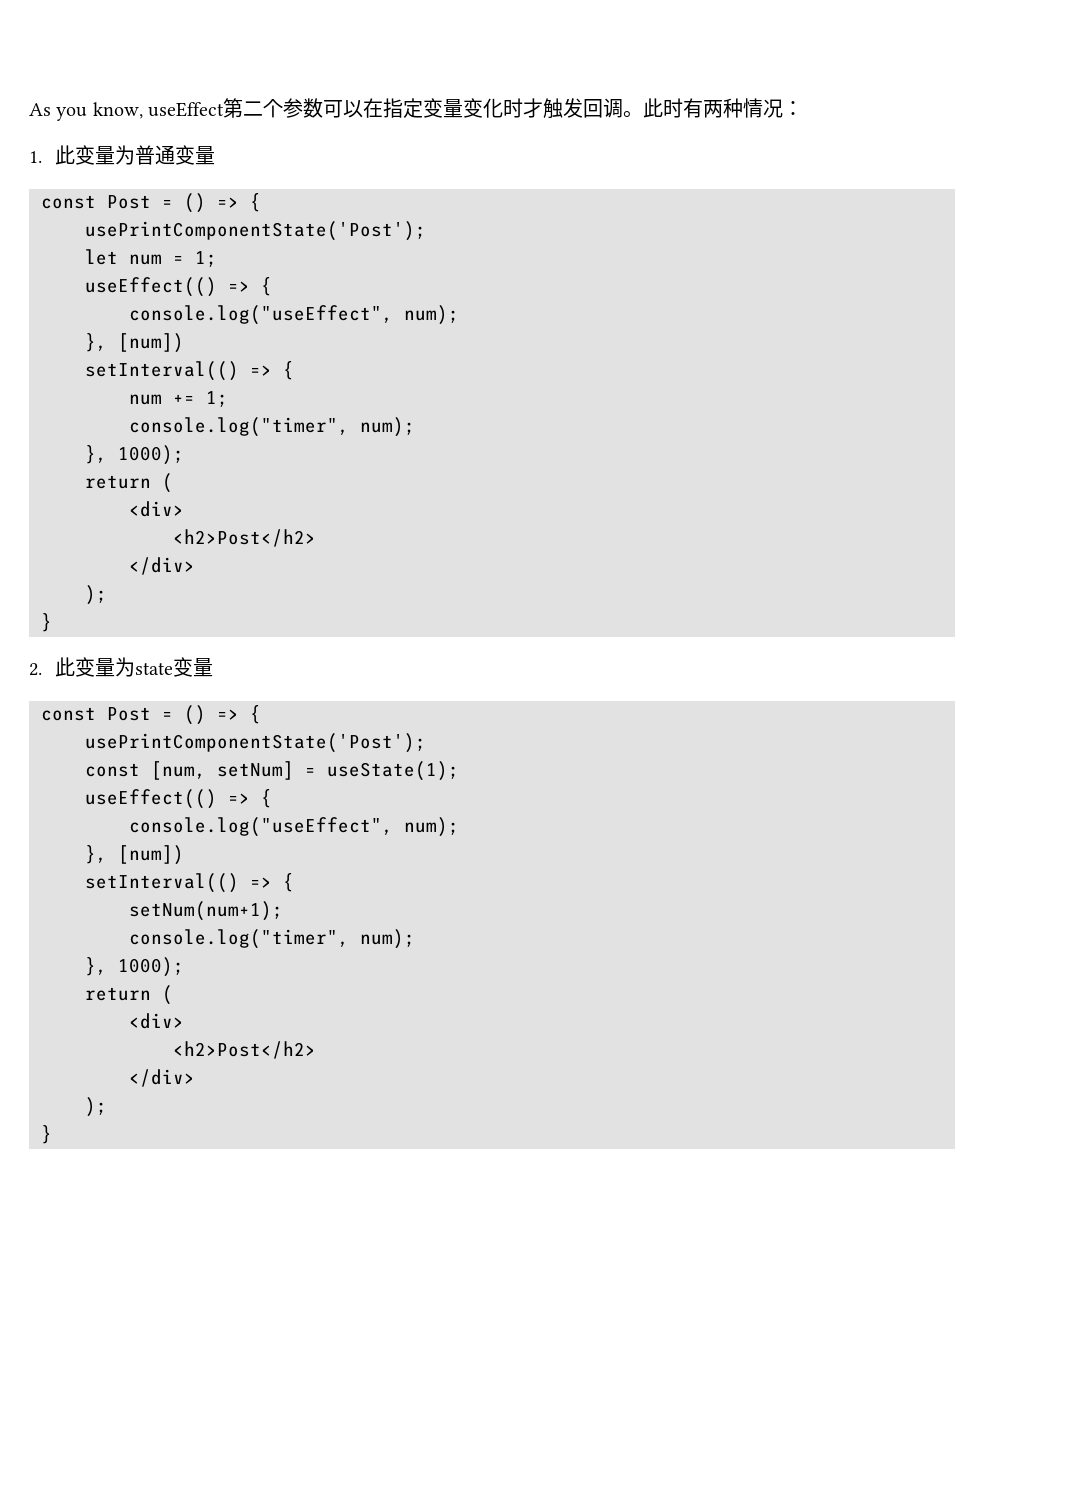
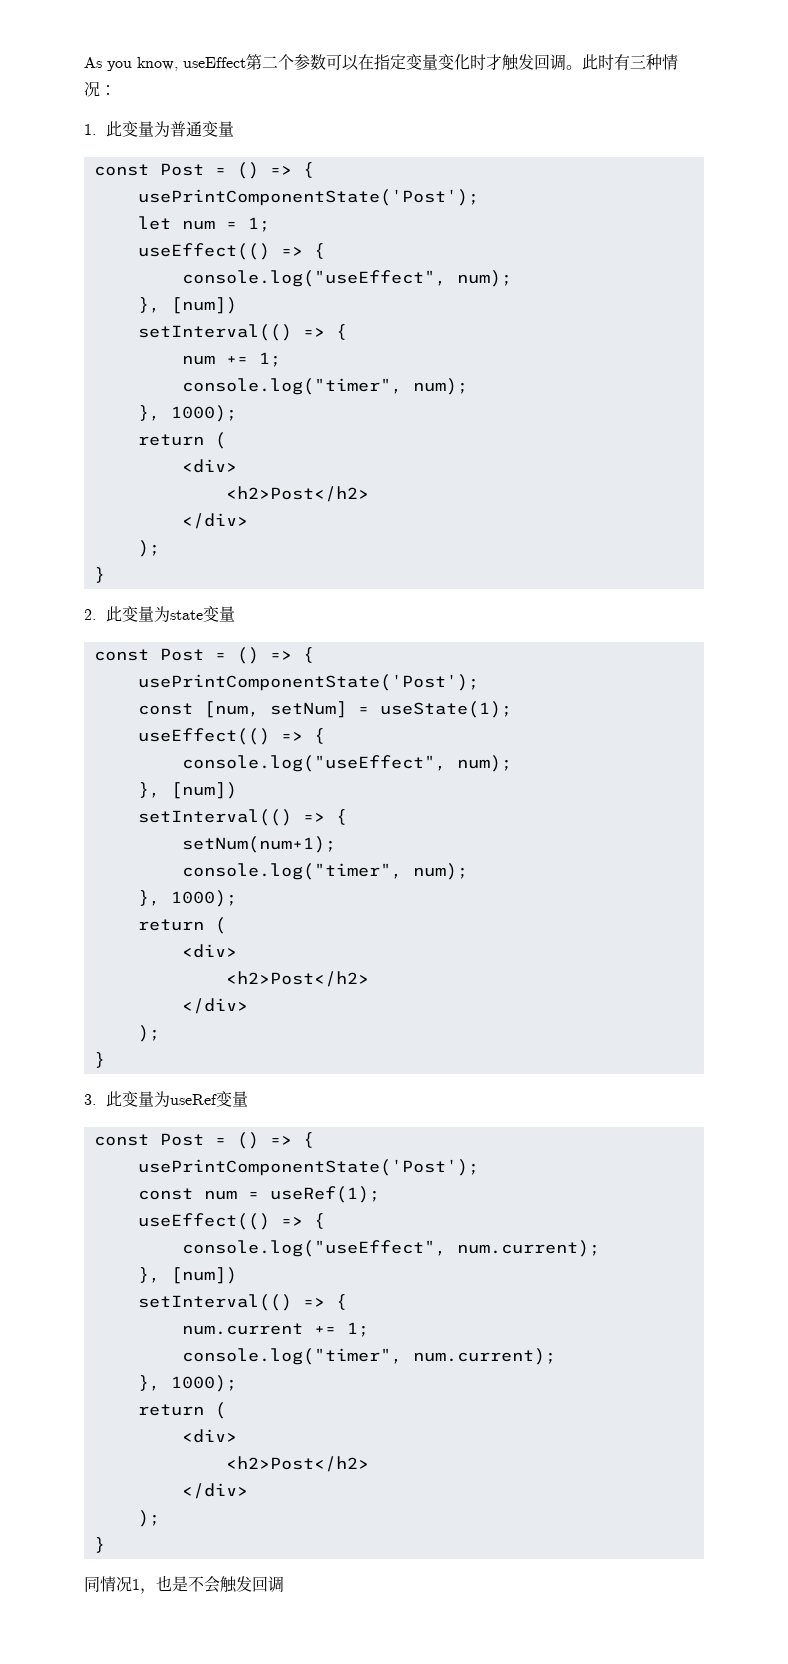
- 此时有两种情况：
+ 此时有三种情况：
+ 3.此变量为useRef变量
+ const Post = () => {
+ usePrintComponentState('Post');
+ const num = useRef(1);
+ useEffect(() => {
+ console.log("useEffect", num.current);
+ }, [num])
+ setInterval(() => {
+ num.current += 1;
+ console.log("timer", num.current);
+ }, 1000);
+ return (
+ <div>
+ <h2>Post</h2>
+ </div>
+ );
+ }
+ 同情况1，也是不会触发回调

